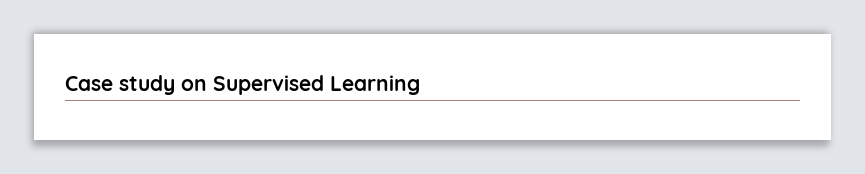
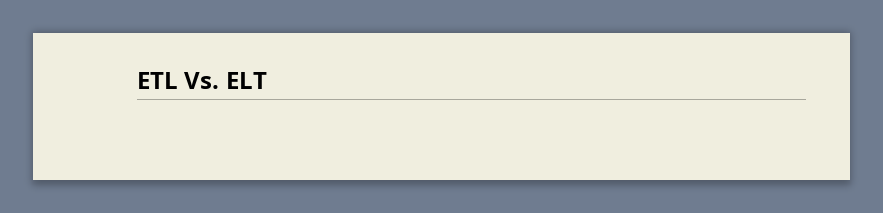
- Case study on Supervised Learning
+ ETL Vs. ELT

